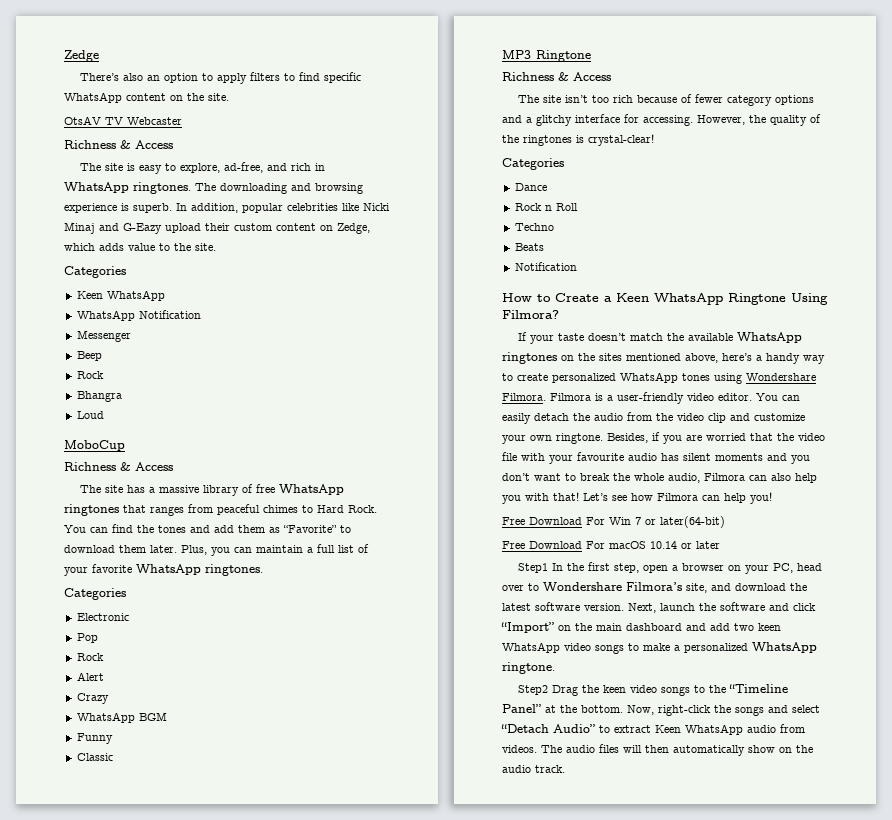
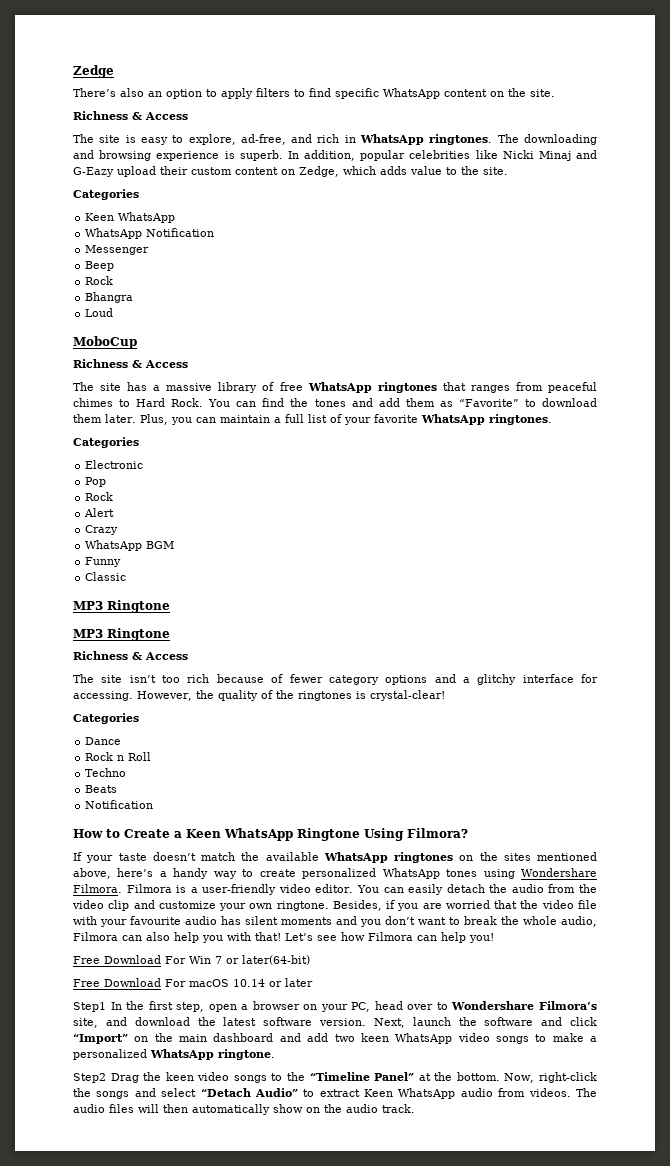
- OtsAV TV Webcaster
  Classic
+ MP3 Ringtone

